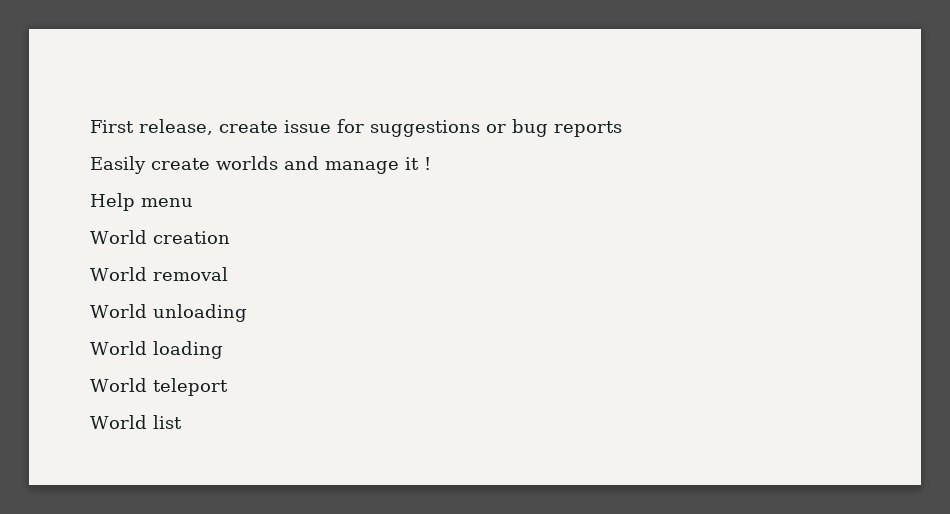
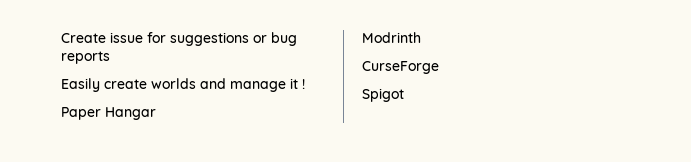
- First release, create issue for suggestions or bug reports
+ Create issue for suggestions or bug reports
- Help menu
- World creation
- World removal
- World unloading
- World loading
- World teleport
- World list
+ Paper Hangar
+ Modrinth
+ CurseForge
+ Spigot

